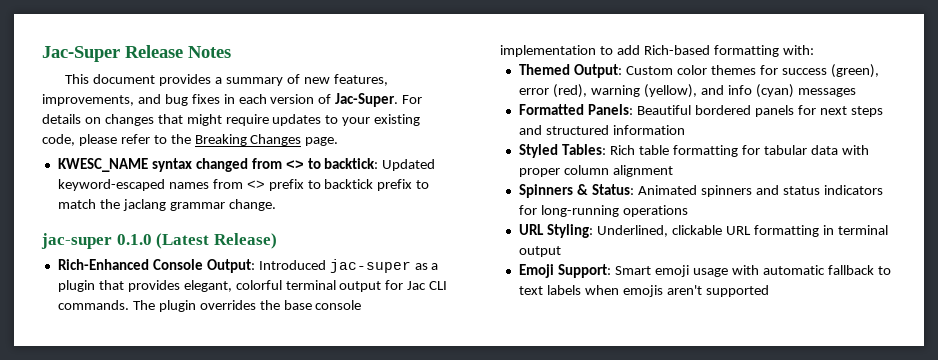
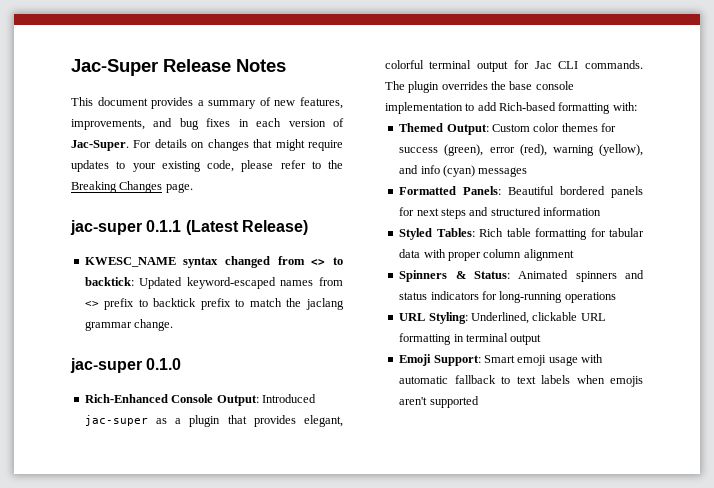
+ jac-super 0.1.1 (Latest Release)
- jac-super 0.1.0 (Latest Release)
+ jac-super 0.1.0

